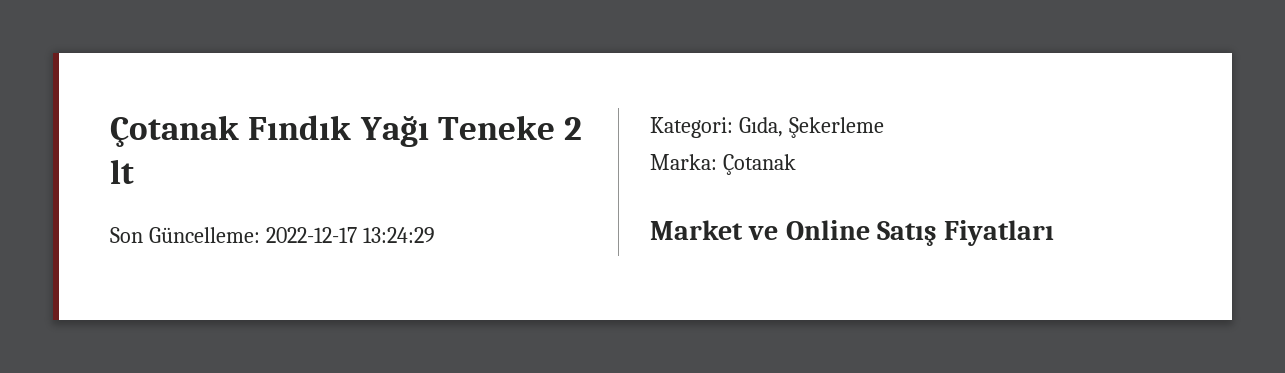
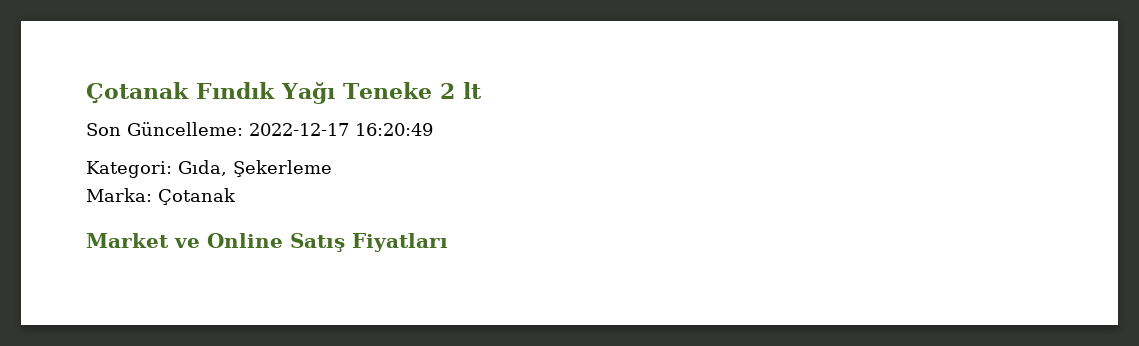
- Son Güncelleme: 2022-12-17 13:24:29
+ Son Güncelleme: 2022-12-17 16:20:49

